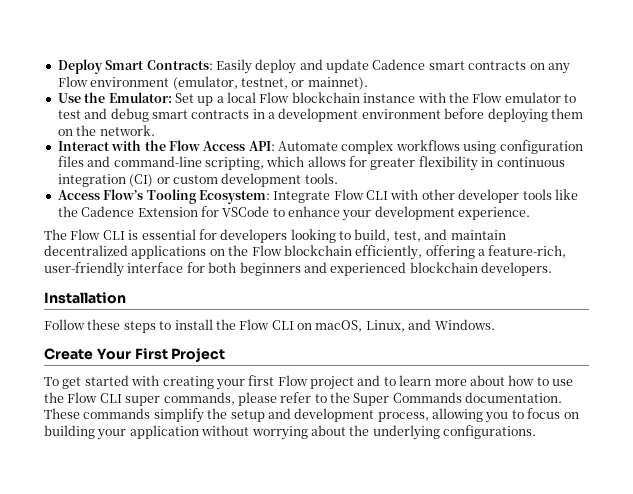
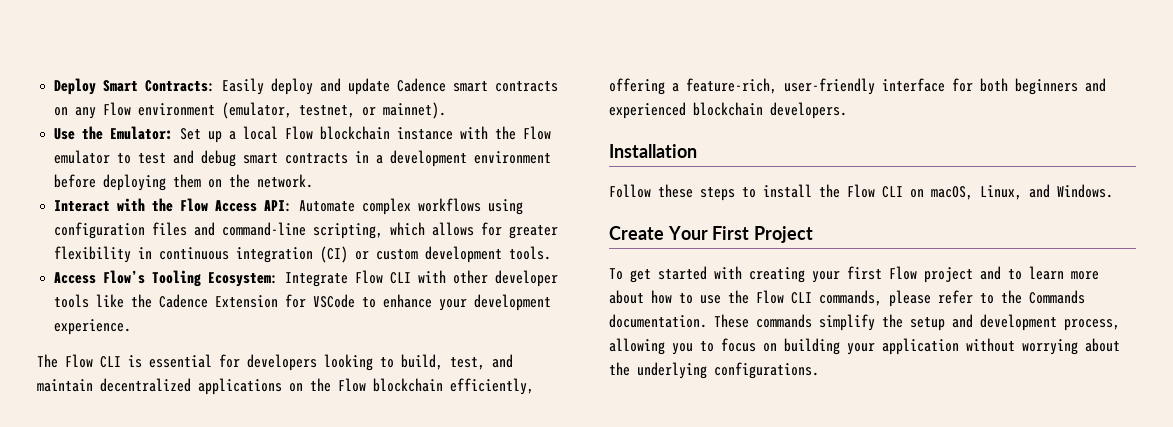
- To get started with creating your first Flow project and to learn more about how to use the Flow CLI super commands, please refer to the Super Commands documentation.
+ To get started with creating your first Flow project and to learn more about how to use the Flow CLI commands, please refer to the Commands documentation.

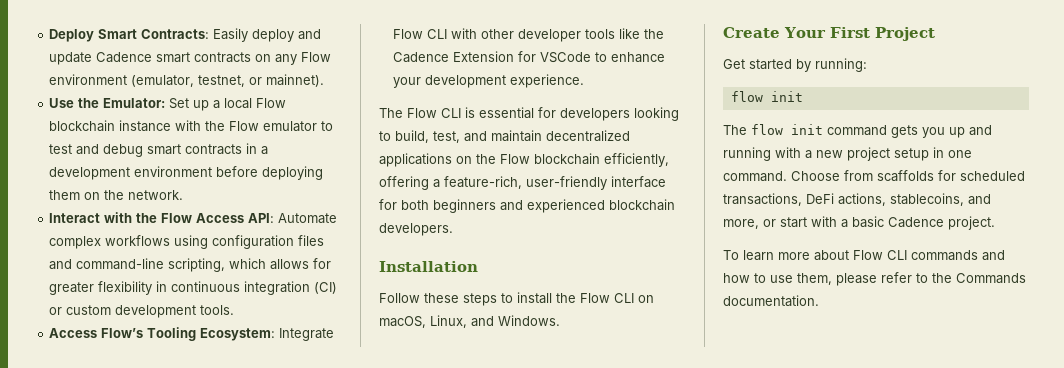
- To get started with creating your first Flow project and to learn more about how to use the Flow CLI commands, please refer to the Commands documentation. These commands simplify the setup and development process, allowing you to focus on building your application without worrying about the underlying configurations.
+ Get started by running:
+ flow init
+ The flow init command gets you up and running with a new project setup in one command. Choose from scaffolds for scheduled transactions, DeFi actions, stablecoins, and more, or start with a basic Cadence project.
+ To learn more about Flow CLI commands and how to use them, please refer to the Commands documentation.

